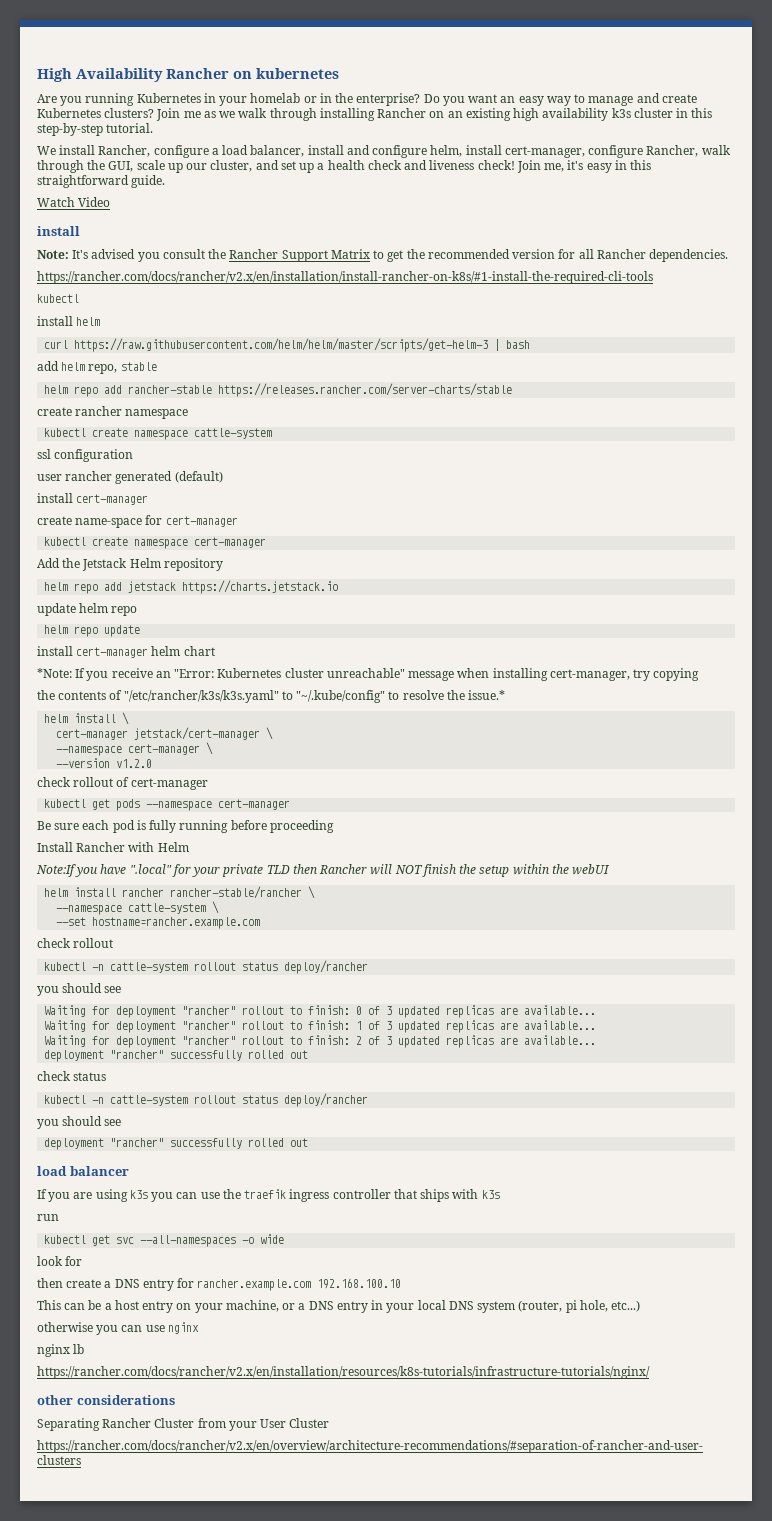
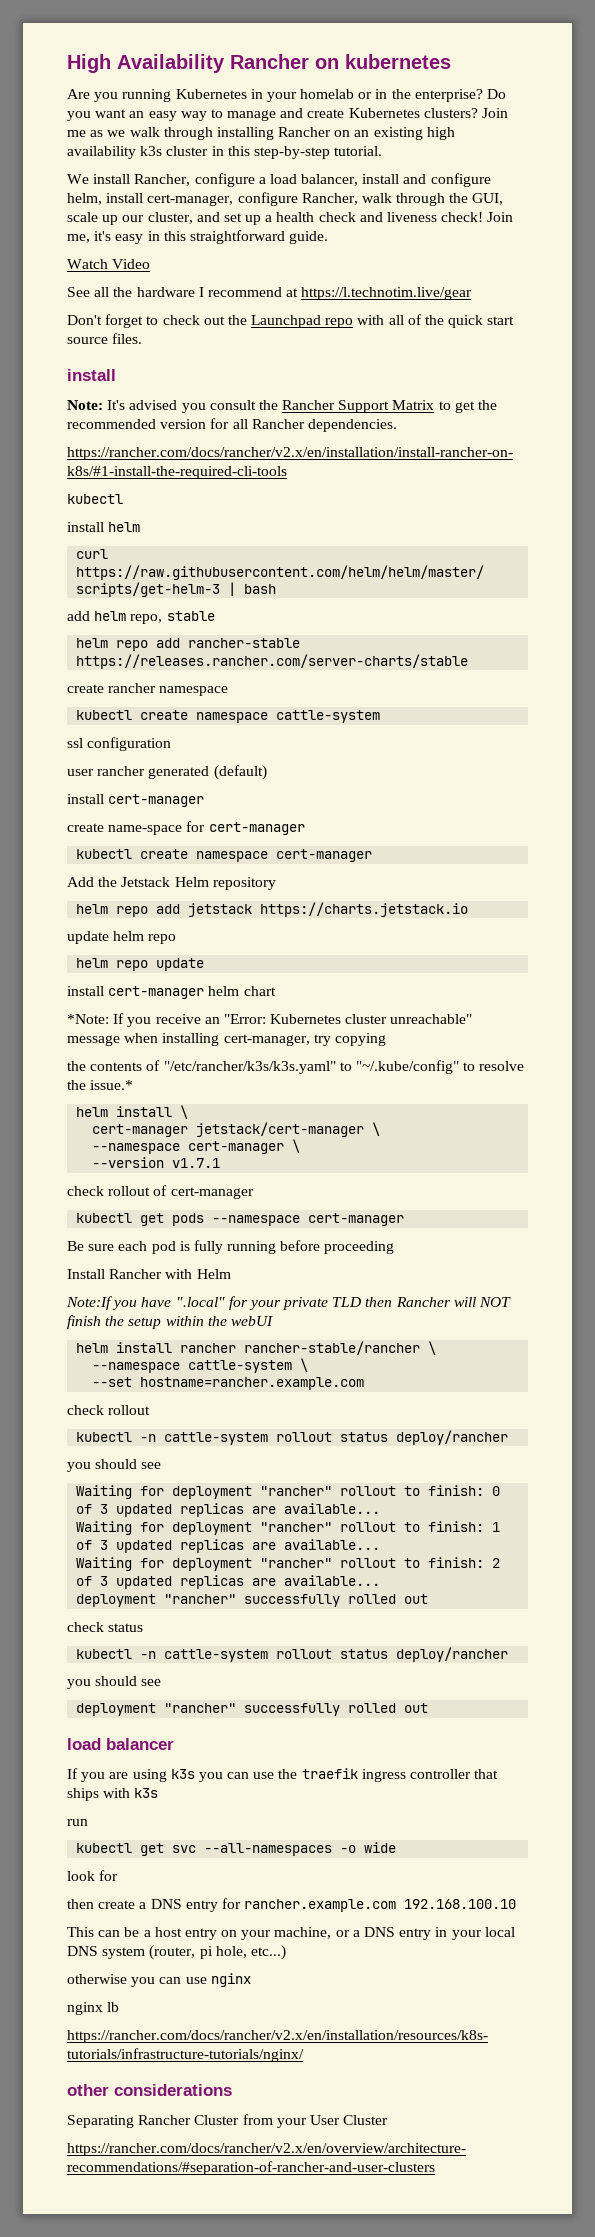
+ See all the hardware I recommend at https://l.technotim.live/gear
+ Don't forget to check out the Launchpad repo with all of the quick start source files.
- --version v1.2.0
+ --version v1.7.1

